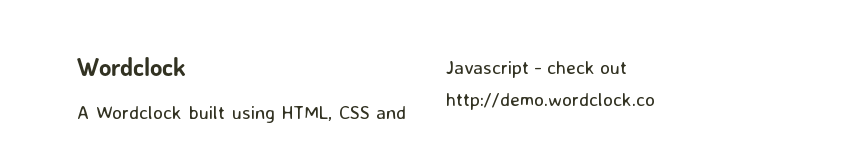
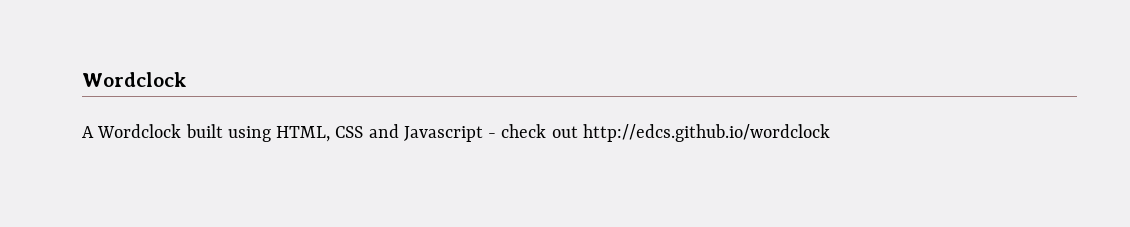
- A Wordclock built using HTML, CSS and Javascript - check out http://demo.wordclock.co
+ A Wordclock built using HTML, CSS and Javascript - check out http://edcs.github.io/wordclock

